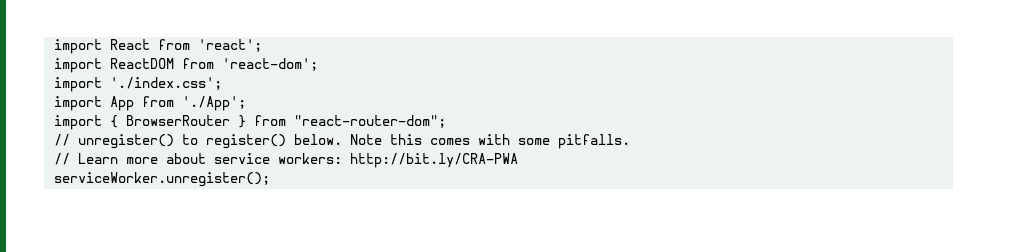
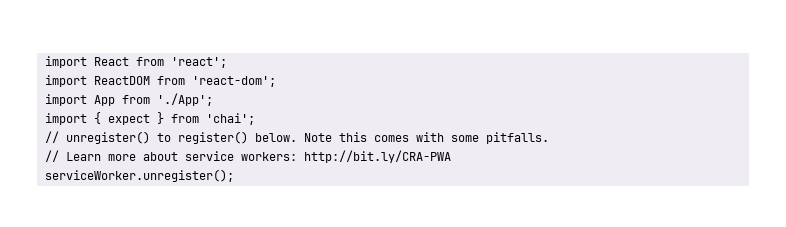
- import './index.css';
- import { BrowserRouter } from "react-router-dom";
+ import { expect } from 'chai';

